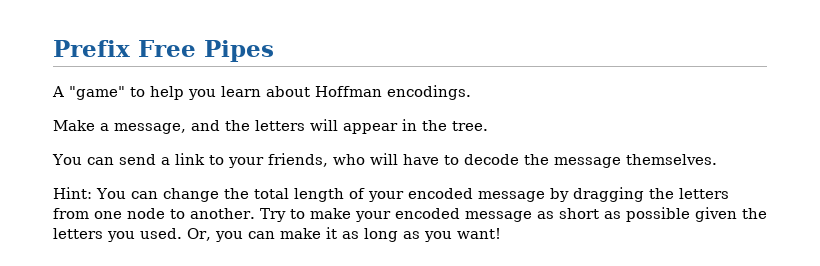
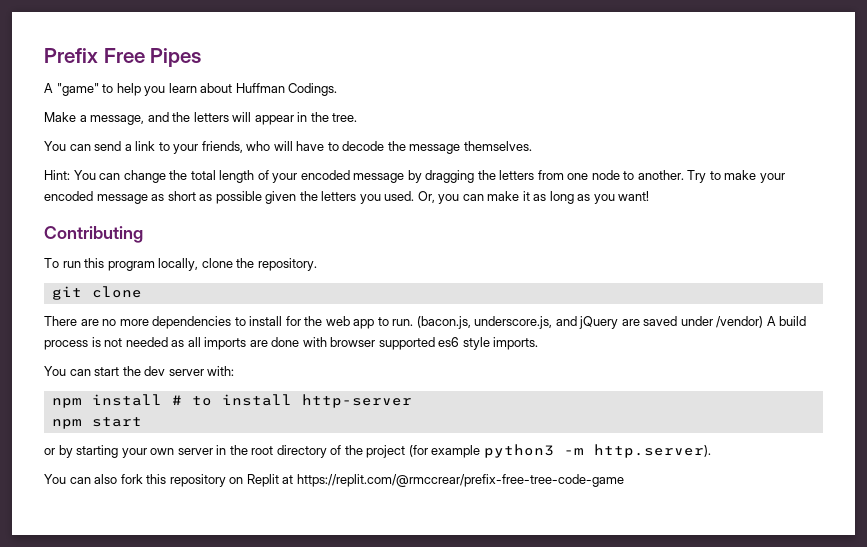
- A "game" to help you learn about Hoffman encodings.
+ A "game" to help you learn about Huffman Codings.
+ Contributing
+ To run this program locally, clone the repository.
+ git clone
+ There are no more dependencies to install for the web app to run. (bacon.js, underscore.js, and jQuery are saved under /vendor) A build process is not needed as all imports are done with browser supported es6 style imports.
+ You can start the dev server with:
+ npm install # to install http-server
+ npm start
+ or by starting your own server in the root directory of the project (for example python3 -m http.server).
+ You can also fork this repository on Replit at https://replit.com/@rmccrear/prefix-free-tree-code-game

